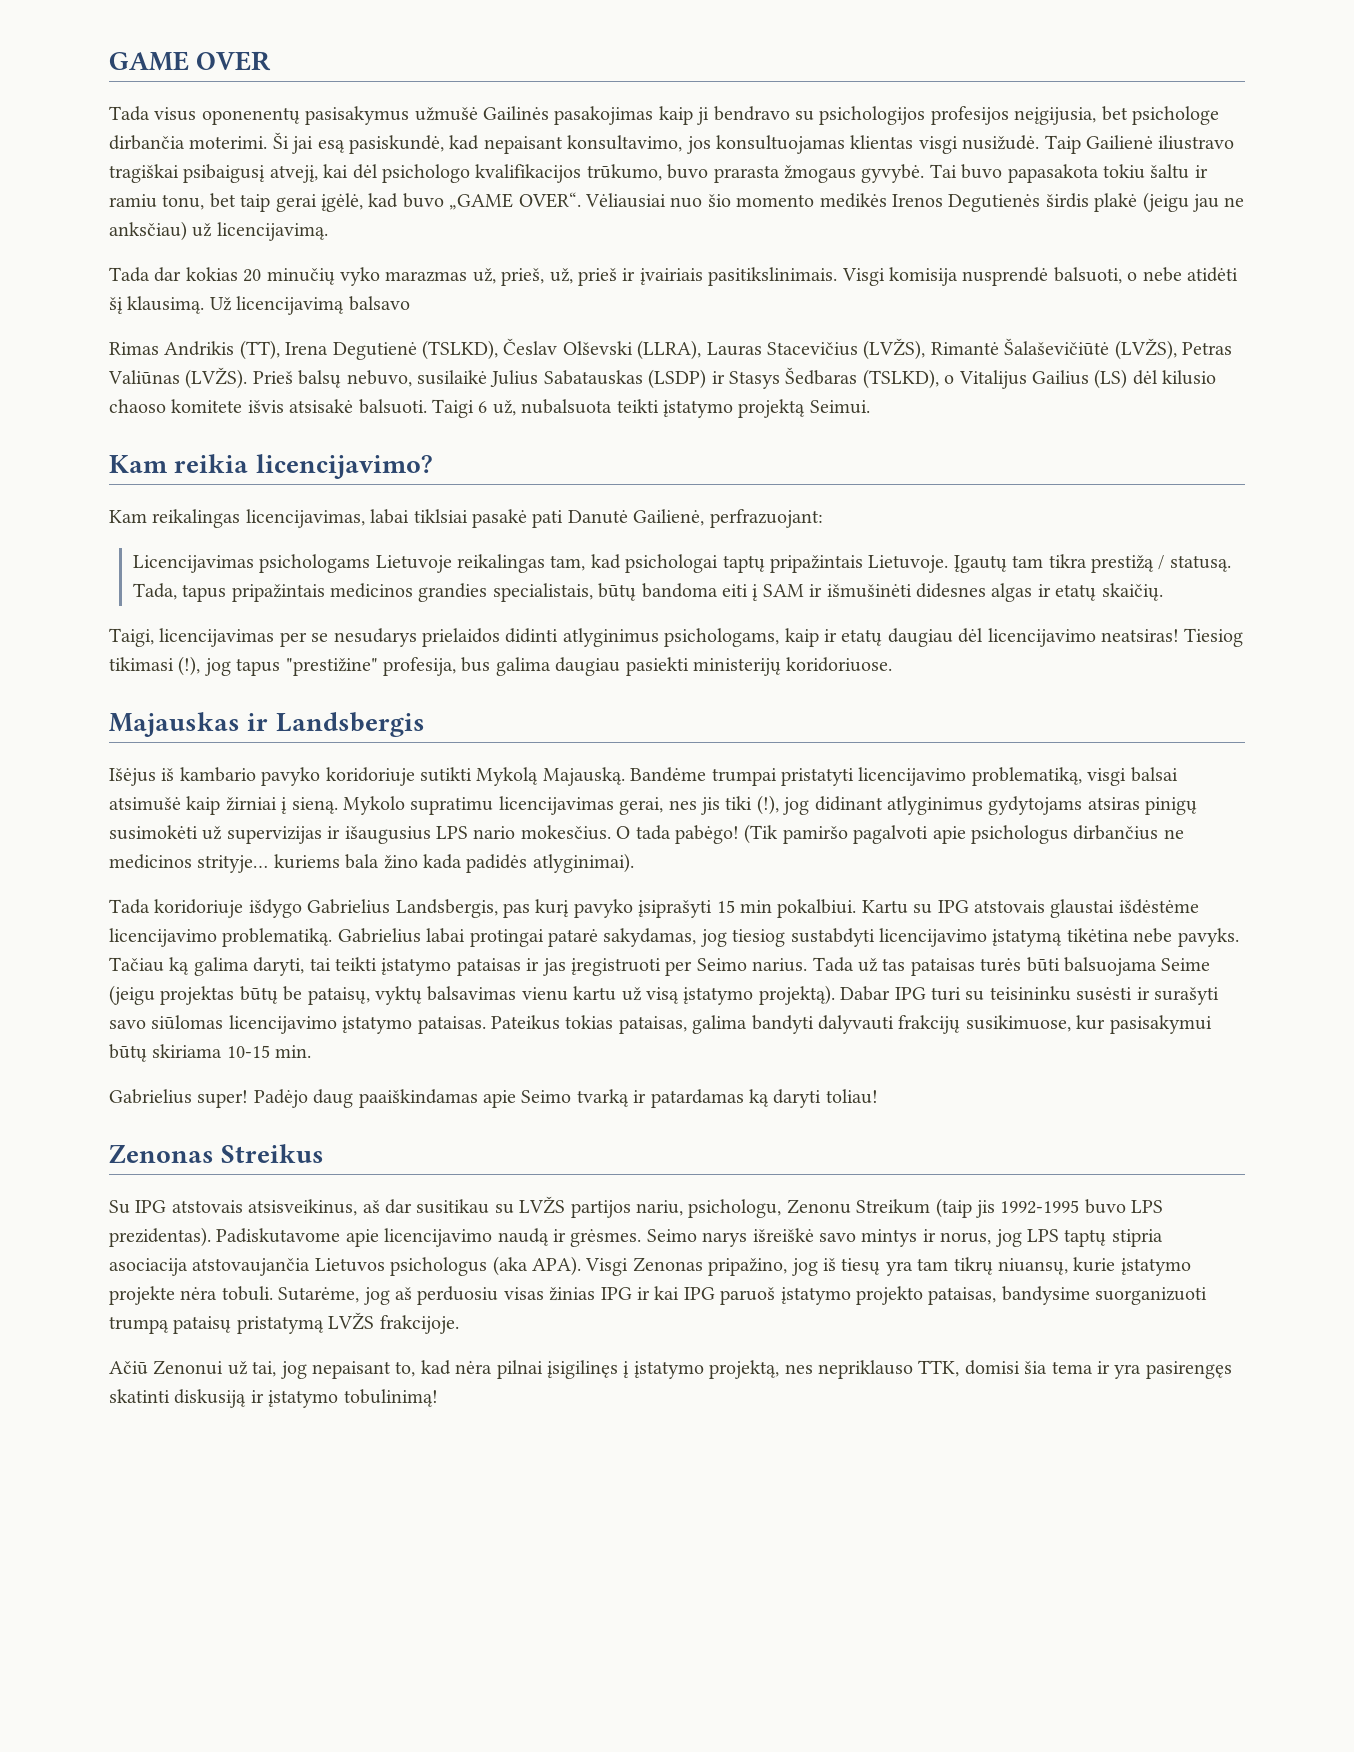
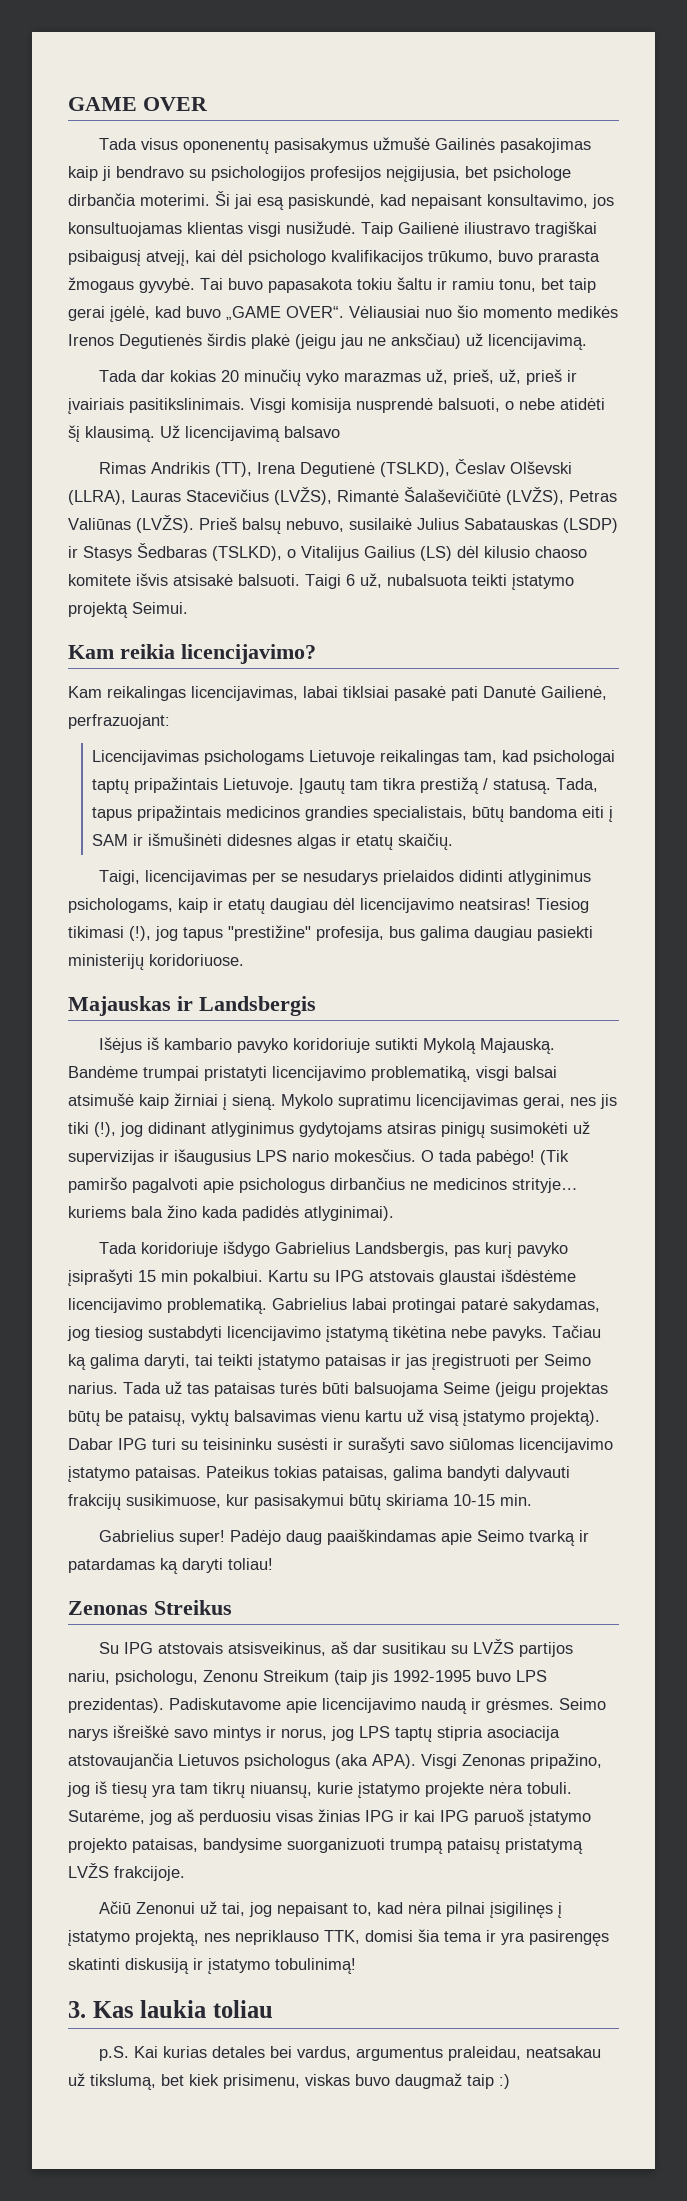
+ 3. Kas laukia toliau
+ p.S. Kai kurias detales bei vardus, argumentus praleidau, neatsakau už tikslumą, bet kiek prisimenu, viskas buvo daugmaž taip :)

